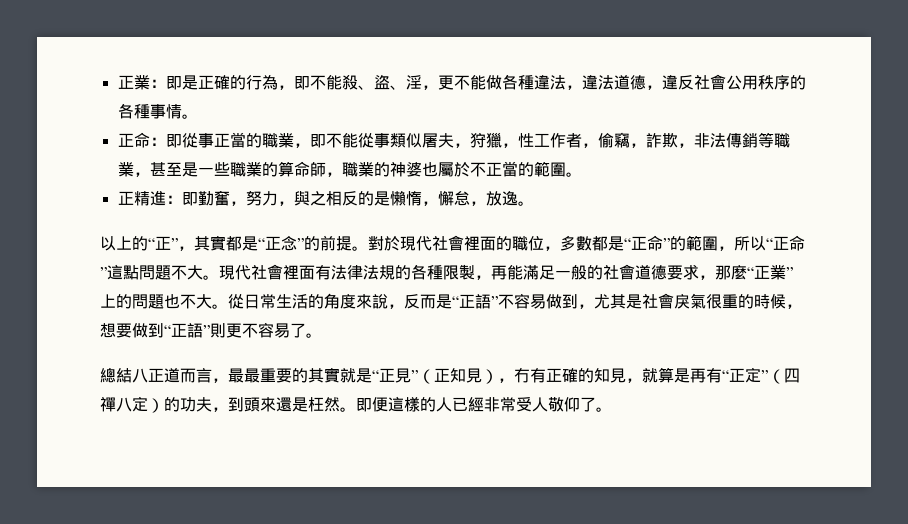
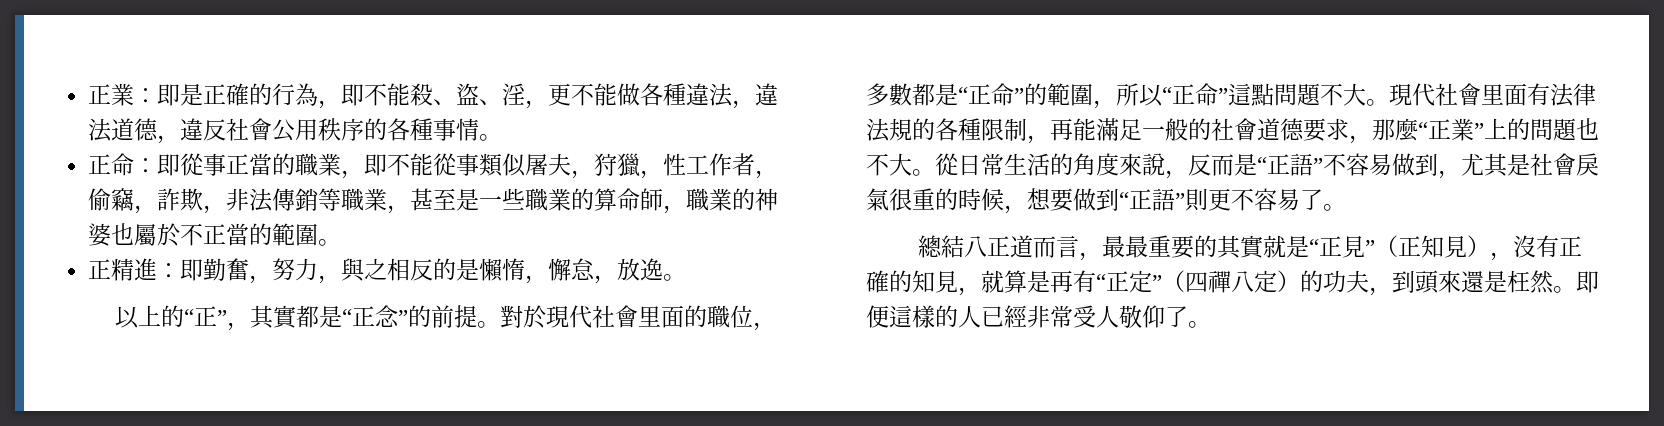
- 對於現代社會裡面的職位，多數都是“正命”的範圍，所以“正命”這點問題不大。
+ 對於現代社會里面的職位，多數都是“正命”的範圍，所以“正命”這點問題不大。
- 現代社會裡面有法律法規的各種限製，再能滿足一般的社會道德要求，那麼“正業”上的問題也不大。
+ 現代社會里面有法律法規的各種限制，再能滿足一般的社會道德要求，那麼“正業”上的問題也不大。
- 總結八正道而言，最最重要的其實就是“正見”（正知見），冇有正確的知見，就算是再有“正定”（四禪八定）的功夫，到頭來還是枉然。
+ 總結八正道而言，最最重要的其實就是“正見”（正知見），沒有正確的知見，就算是再有“正定”（四禪八定）的功夫，到頭來還是枉然。

